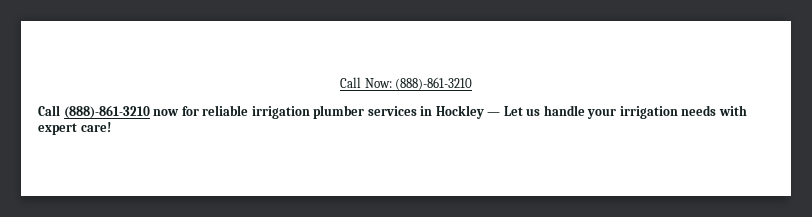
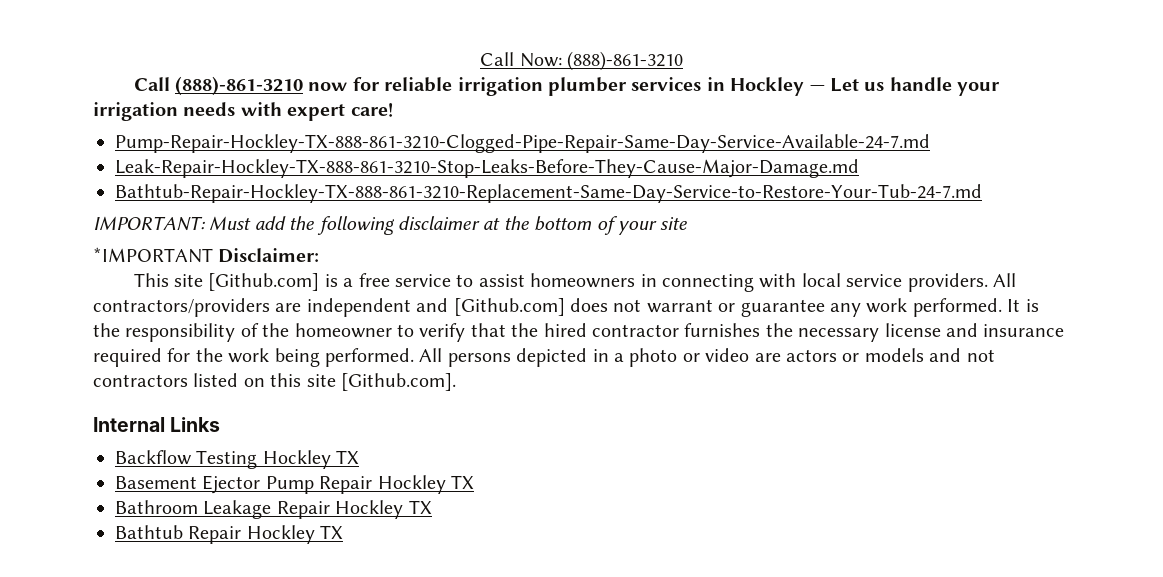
+ Pump-Repair-Hockley-TX-888-861-3210-Clogged-Pipe-Repair-Same-Day-Service-Available-24-7.md
+ Leak-Repair-Hockley-TX-888-861-3210-Stop-Leaks-Before-They-Cause-Major-Damage.md
+ Bathtub-Repair-Hockley-TX-888-861-3210-Replacement-Same-Day-Service-to-Restore-Your-Tub-24-7.md
+ IMPORTANT: Must add the following disclaimer at the bottom of your site
+ *IMPORTANT Disclaimer:
+ This site [Github.com] is a free service to assist homeowners in connecting with local service providers. All contractors/providers are independent and [Github.com] does not warrant or guarantee any work performed. It is the responsibility of the homeowner to verify that the hired contractor furnishes the necessary license and insurance required for the work being performed. All persons depicted in a photo or video are actors or models and not contractors listed on this site [Github.com].
+ Internal Links
+ Backflow Testing Hockley TX
+ Basement Ejector Pump Repair Hockley TX
+ Bathroom Leakage Repair Hockley TX
+ Bathtub Repair Hockley TX

